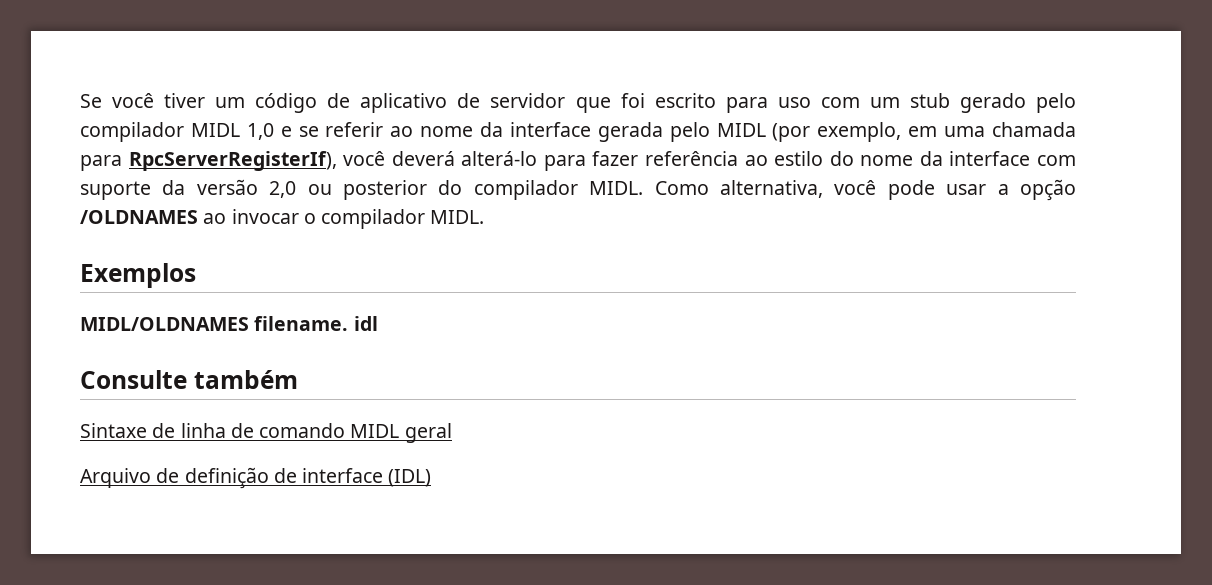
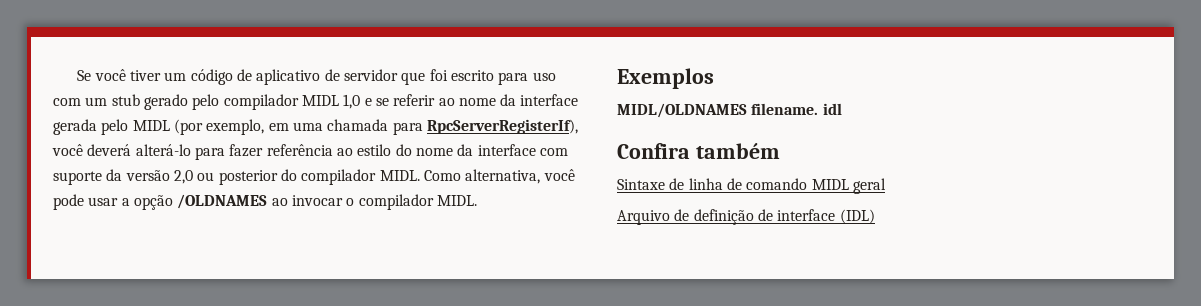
- Consulte também
+ Confira também

